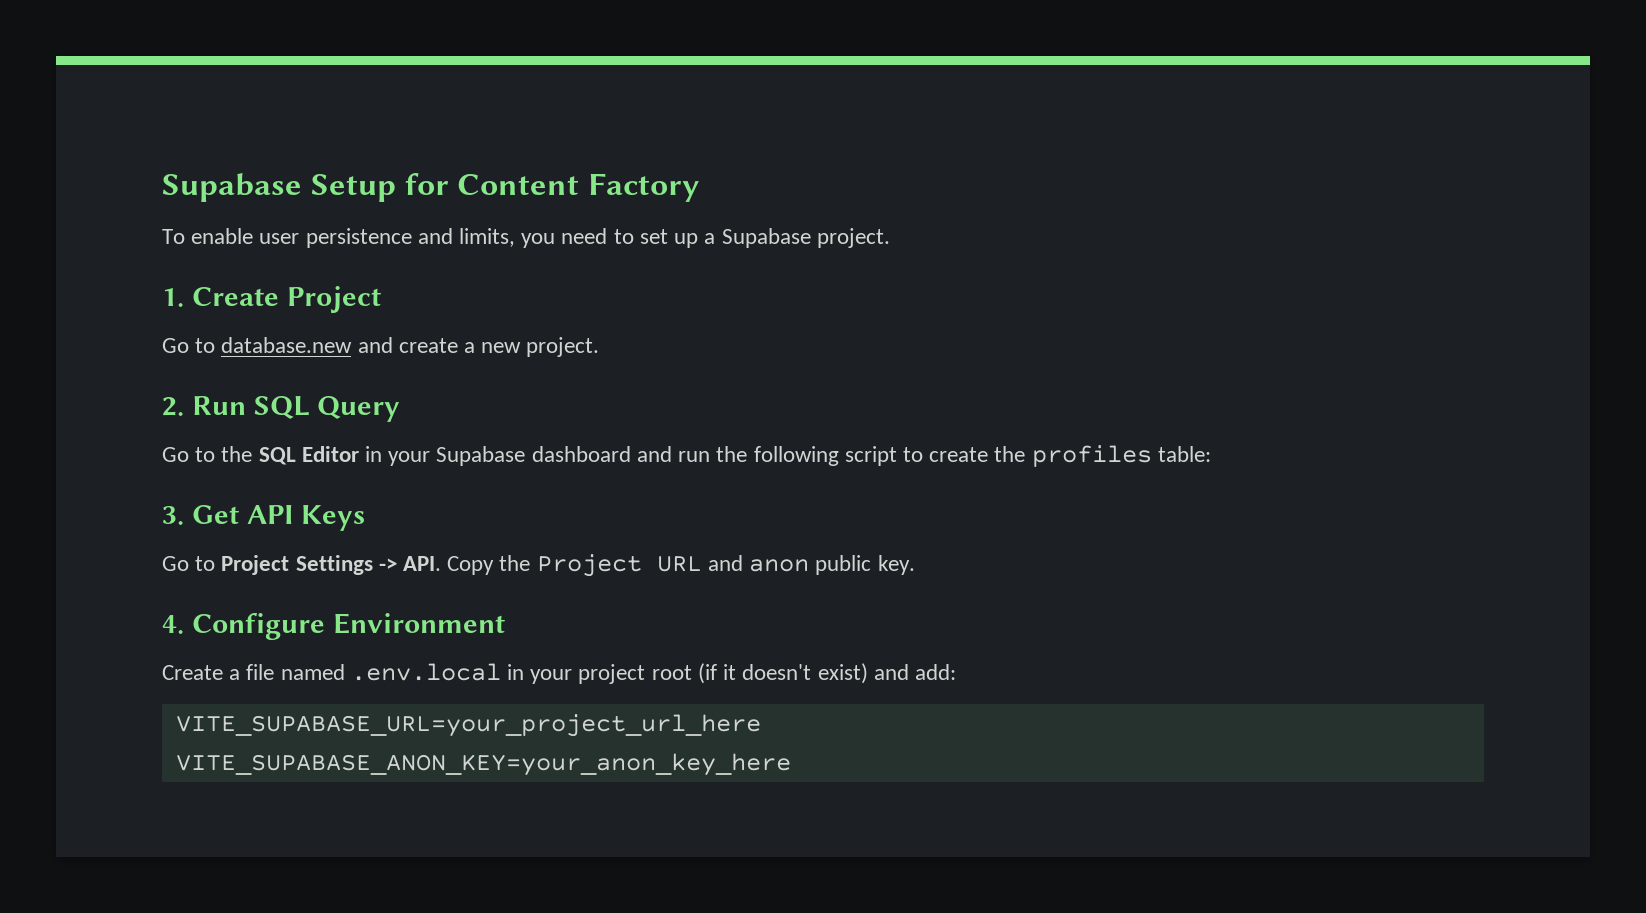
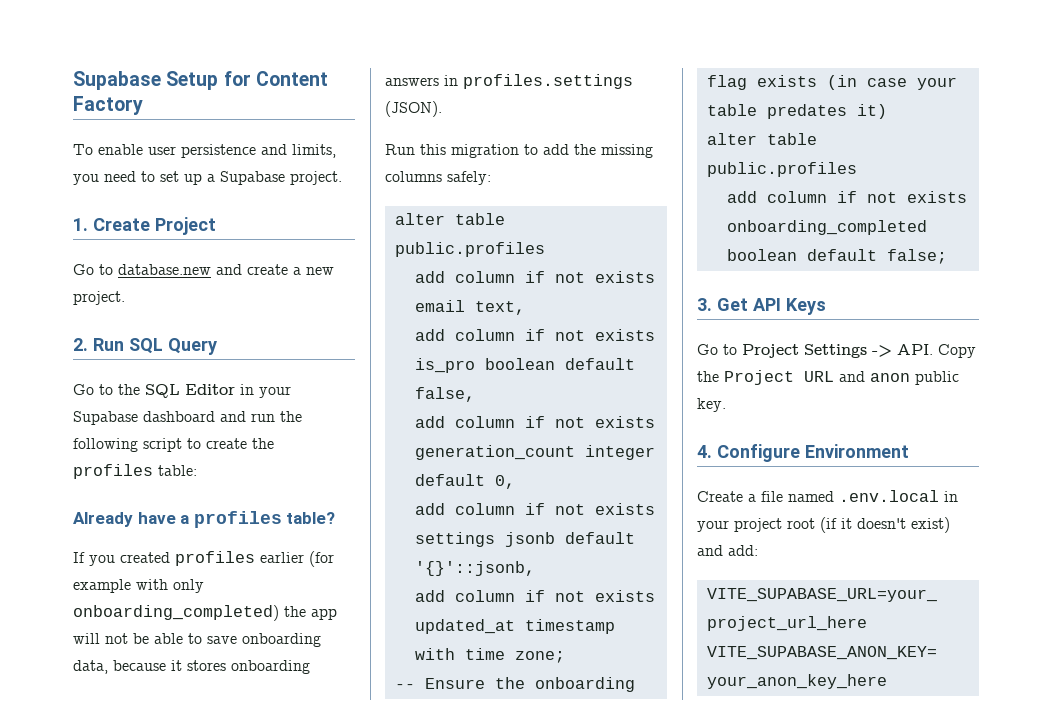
+ Already have a profiles table?
+ If you created profiles earlier (for example with only onboarding_completed) the app will not be able to save onboarding data, because it stores onboarding answers in profiles.settings (JSON).
+ Run this migration to add the missing columns safely:
+ alter table public.profiles
+ add column if not exists email text,
+ add column if not exists is_pro boolean default false,
+ add column if not exists generation_count integer default 0,
+ add column if not exists settings jsonb default '{}'::jsonb,
+ add column if not exists updated_at timestamp with time zone;
+ -- Ensure the onboarding flag exists (in case your table predates it)
+ alter table public.profiles
+ add column if not exists onboarding_completed boolean default false;

